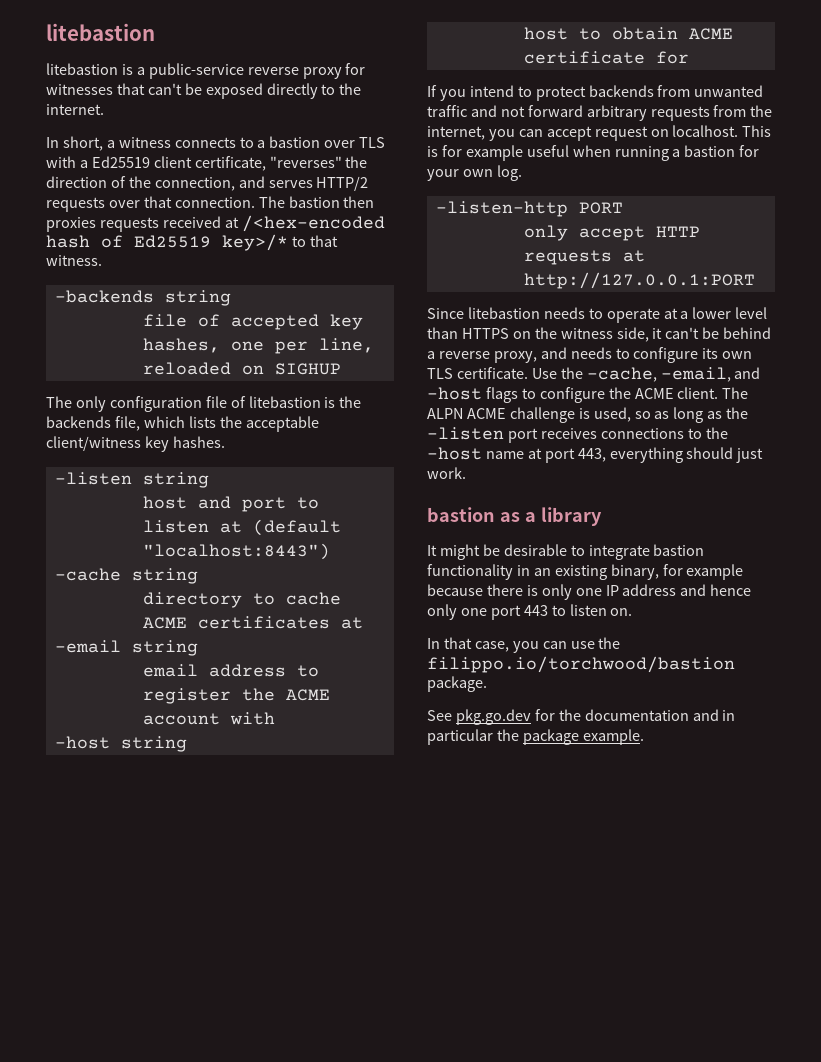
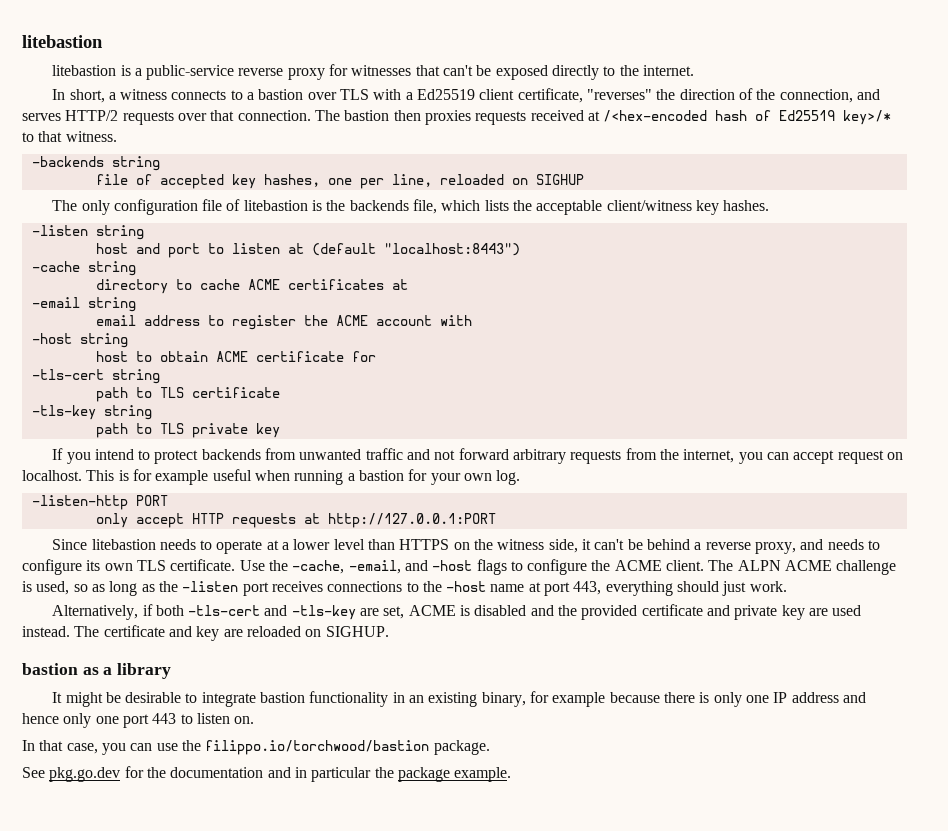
+ -tls-cert string
+ path to TLS certificate
+ -tls-key string
+ path to TLS private key
+ Alternatively, if both -tls-cert and -tls-key are set, ACME is disabled and the provided certificate and private key are used instead. The certificate and key are reloaded on SIGHUP.

